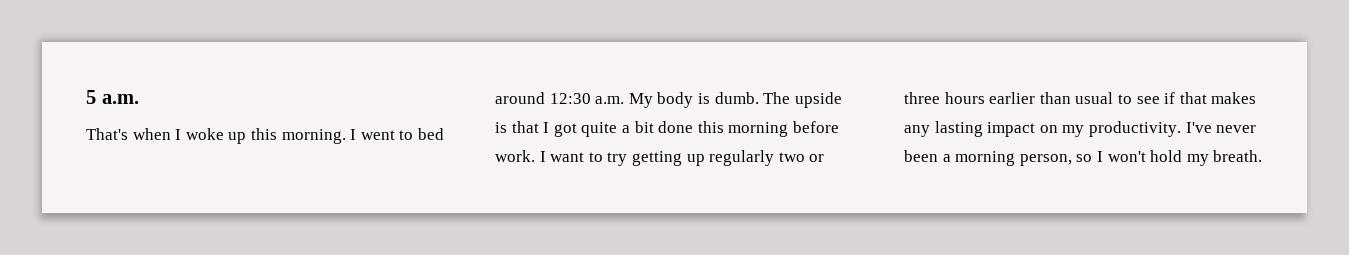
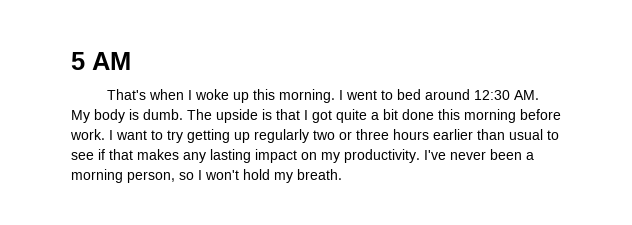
- 5 a.m.
+ 5 AM
- I went to bed around 12:30 a.m. My body is dumb.
+ I went to bed around 12:30 AM. My body is dumb.

